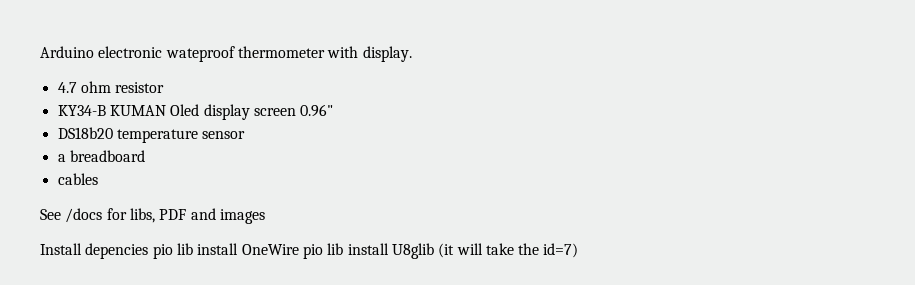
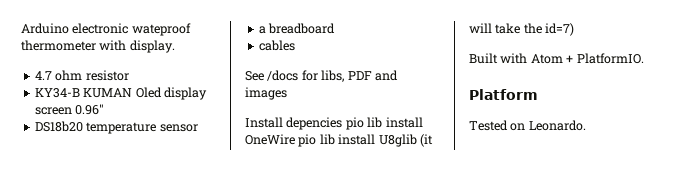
+ Built with Atom + PlatformIO.
+ Platform
+ Tested on Leonardo.

